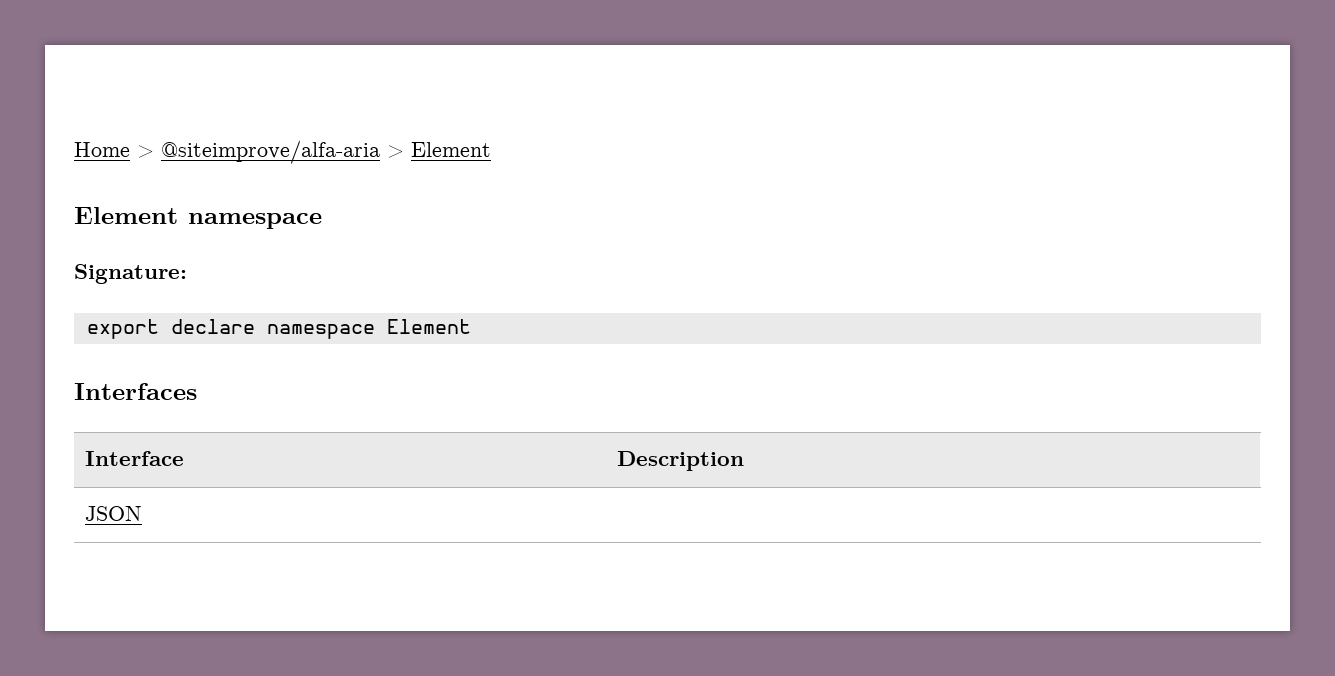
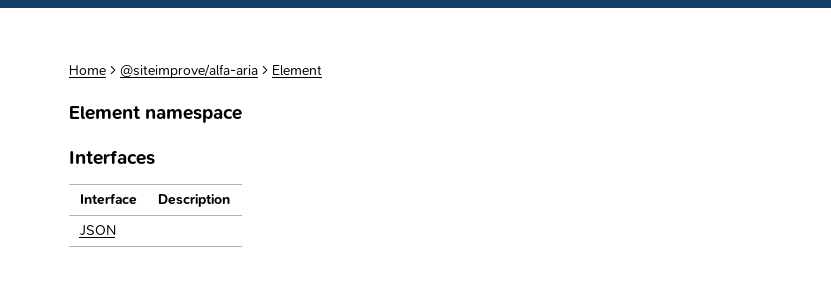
- Signature:
- export declare namespace Element

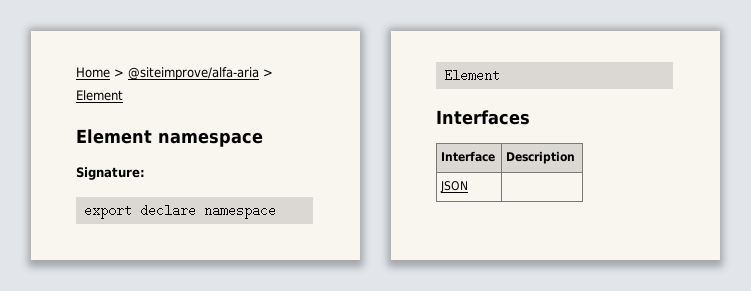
+ Signature:
+ export declare namespace Element

